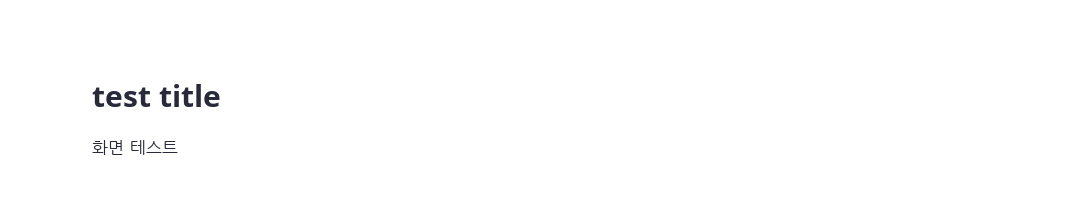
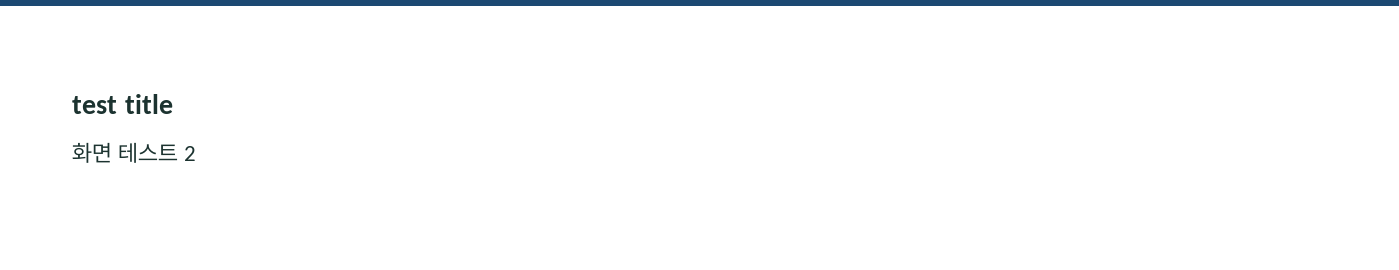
- 화면 테스트
+ 화면 테스트 2

